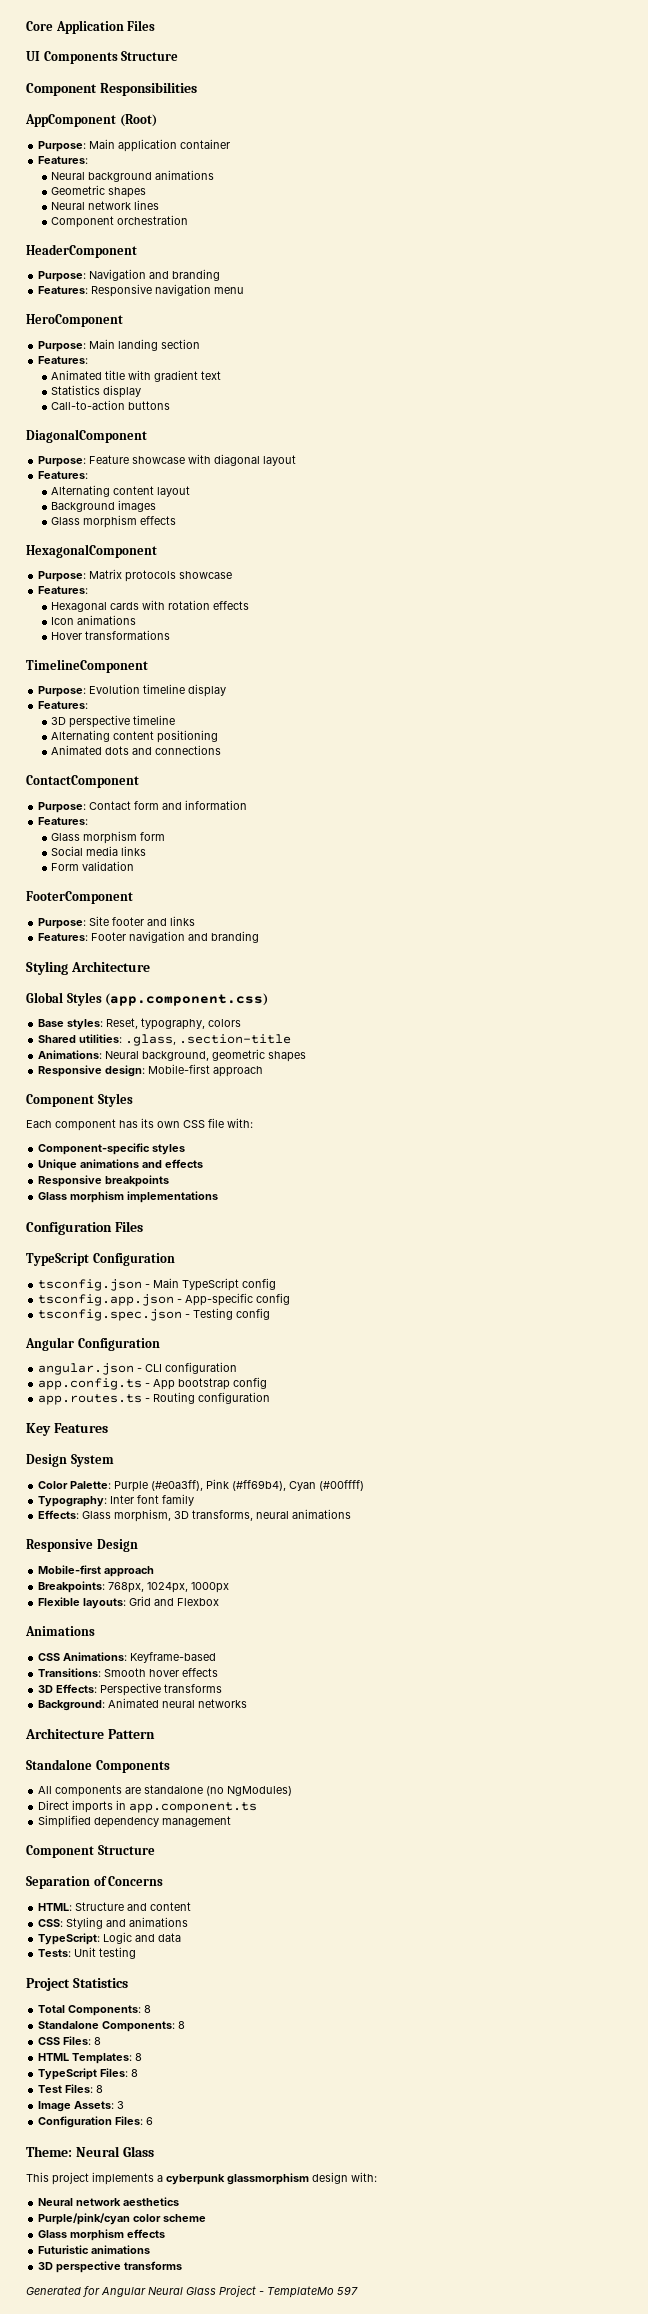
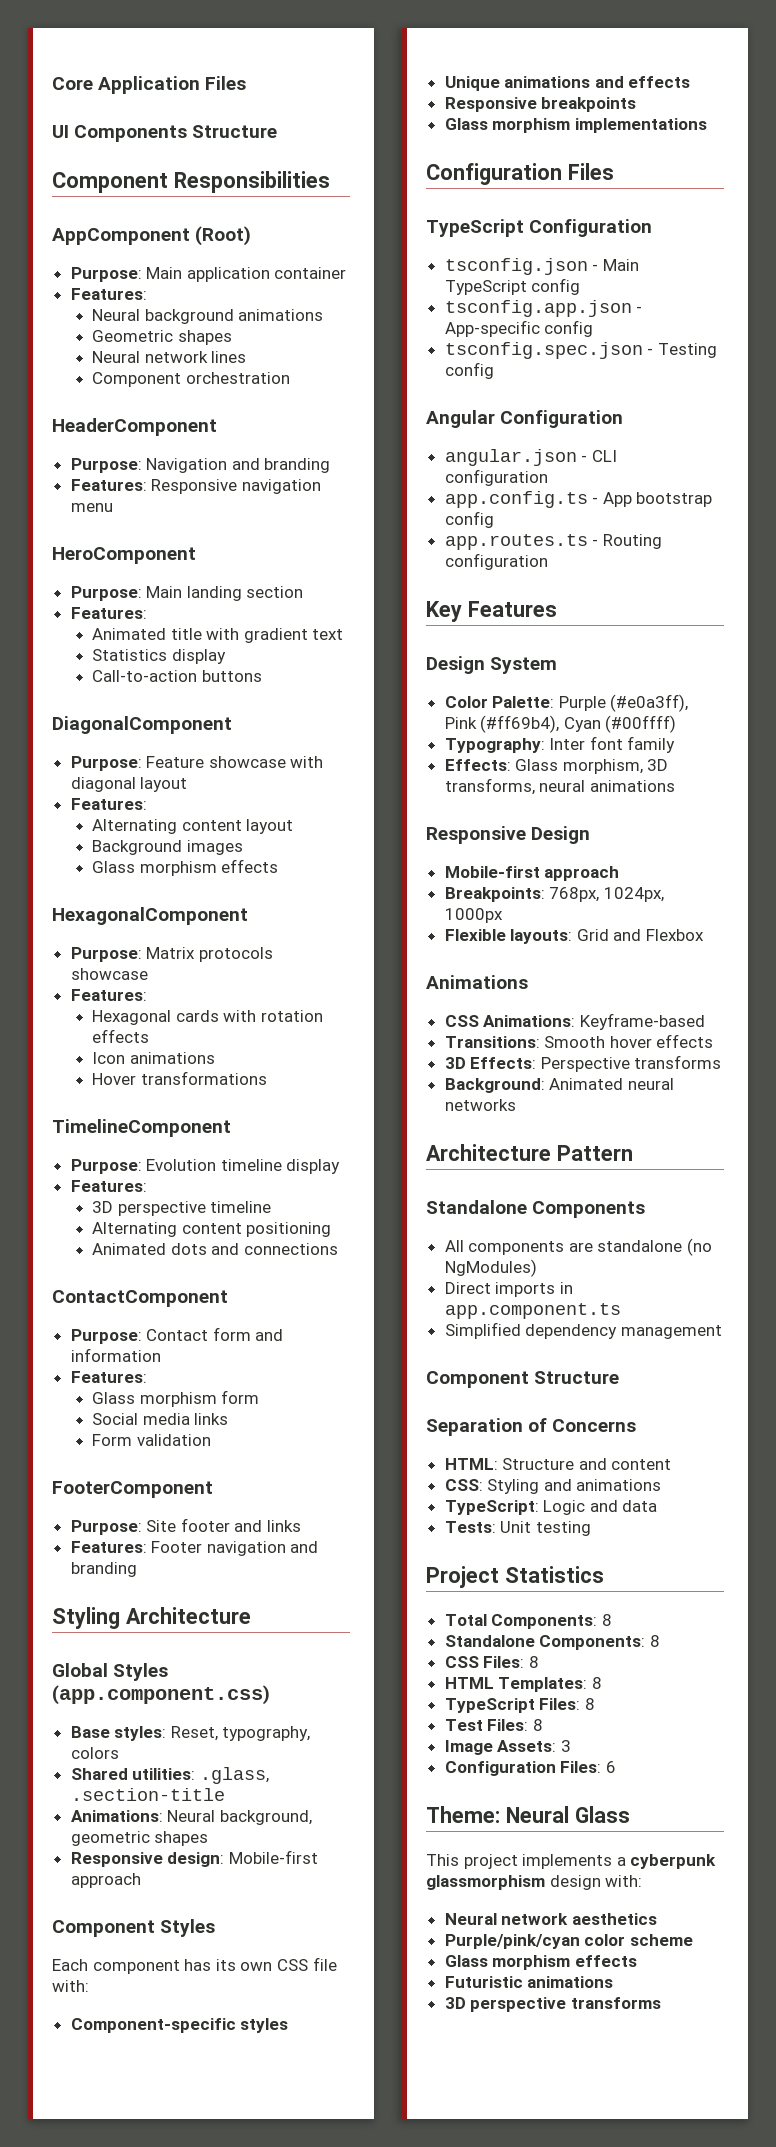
- Generated for Angular Neural Glass Project - TemplateMo 597

